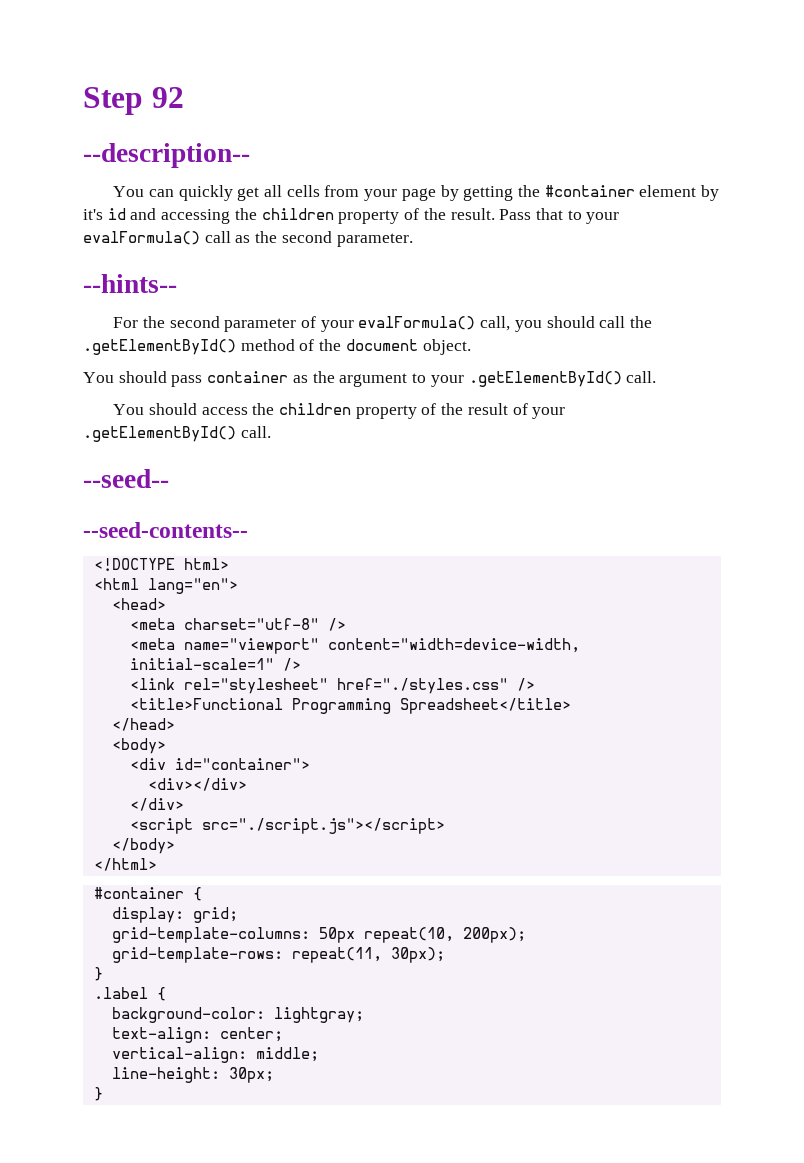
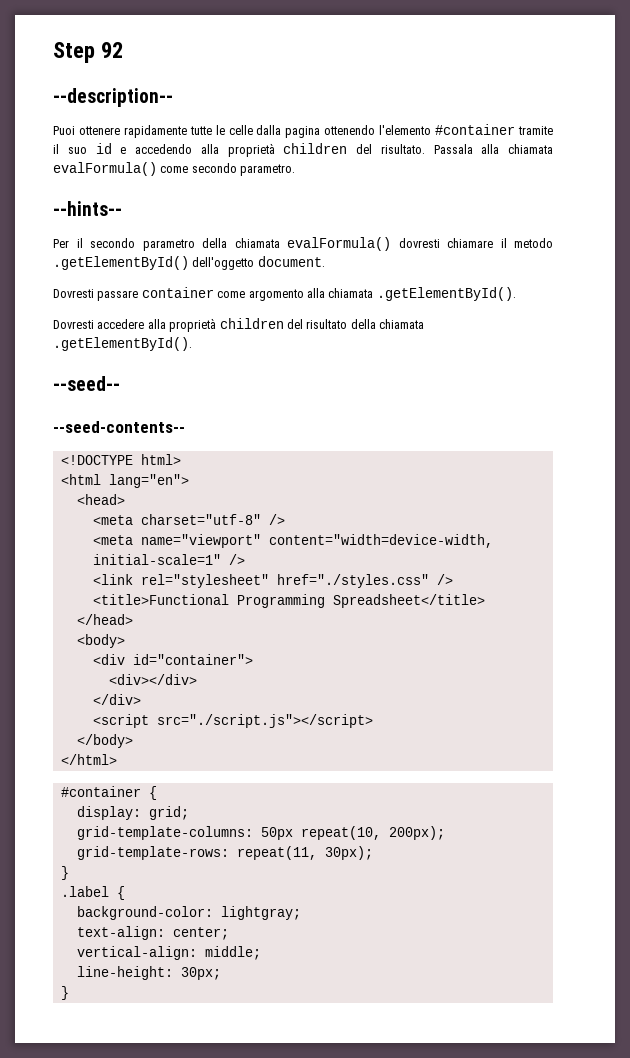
- You can quickly get all cells from your page by getting the #container element by it's id and accessing the children property of the result. Pass that to your evalFormula() call as the second parameter.
+ Puoi ottenere rapidamente tutte le celle dalla pagina ottenendo l'elemento #container tramite il suo id e accedendo alla proprietà children del risultato. Passala alla chiamata evalFormula() come secondo parametro.
  --hints--
- For the second parameter of your evalFormula() call, you should call the .getElementById() method of the document object.
- You should pass container as the argument to your .getElementById() call.
- You should access the children property of the result of your .getElementById() call.
+ Per il secondo parametro della chiamata evalFormula() dovresti chiamare il metodo .getElementById() dell'oggetto document.
+ Dovresti passare container come argomento alla chiamata .getElementById().
+ Dovresti accedere alla proprietà children del risultato della chiamata .getElementById().

